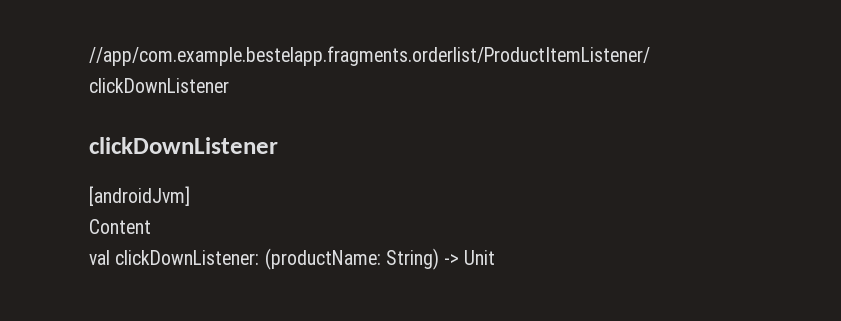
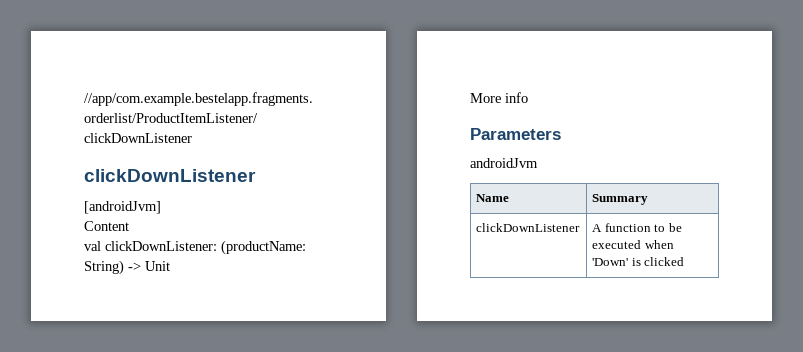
+ More info
+ Parameters
+ androidJvm
+ Name | Summary
+ clickDownListener | A function to be executed when 'Down' is clicked

